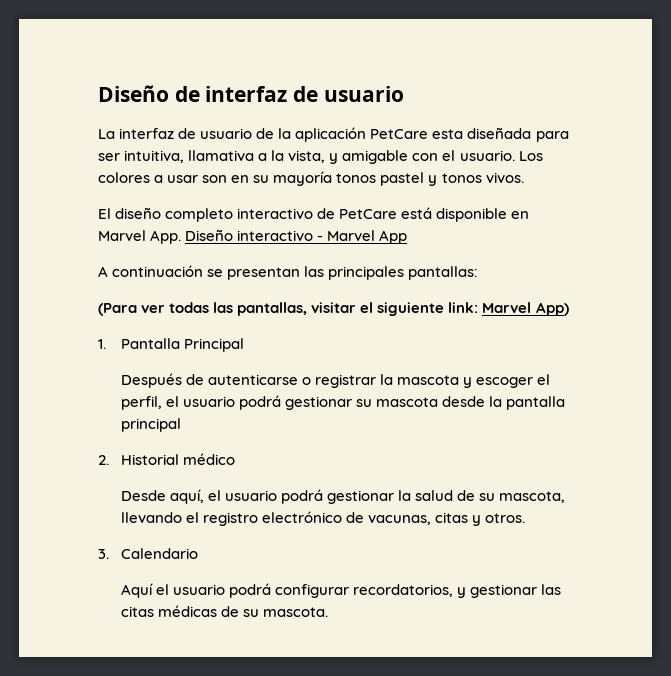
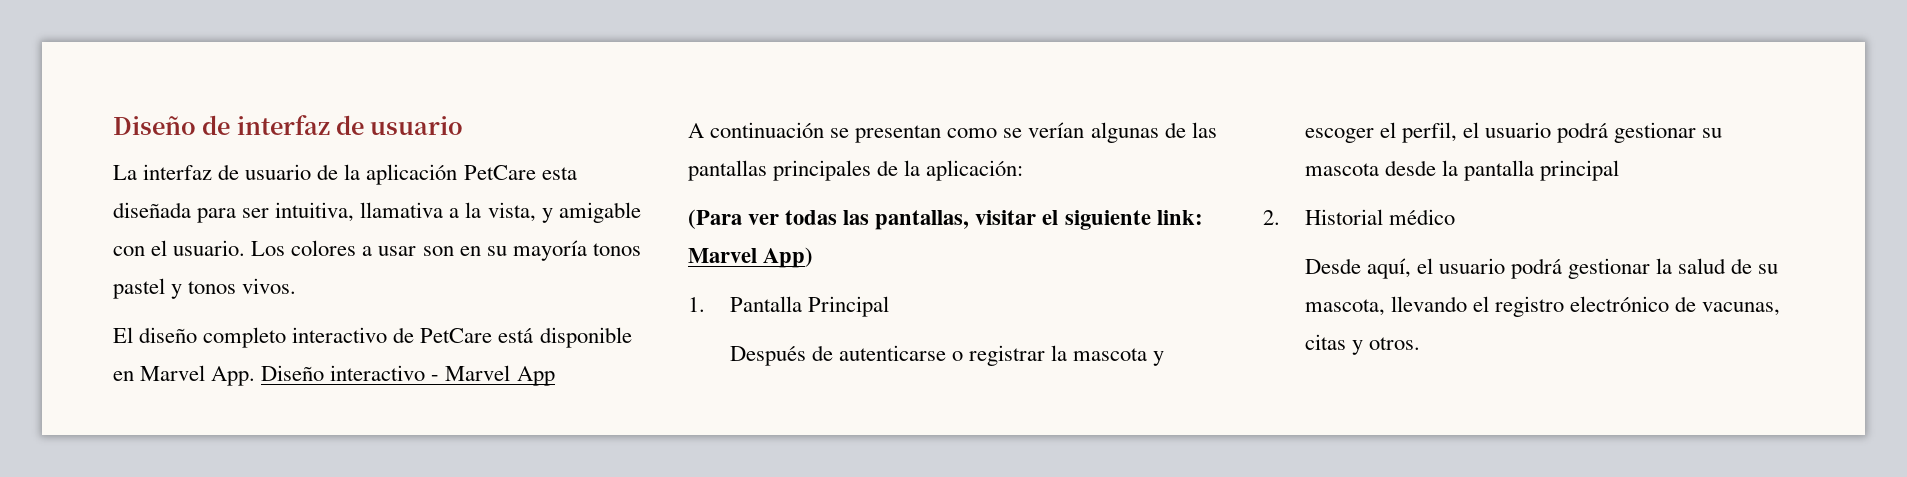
- A continuación se presentan las principales pantallas:
+ A continuación se presentan como se verían algunas de las pantallas principales de la aplicación:
- 3. Calendario
- Aquí el usuario podrá configurar recordatorios, y gestionar las citas médicas de su mascota.

